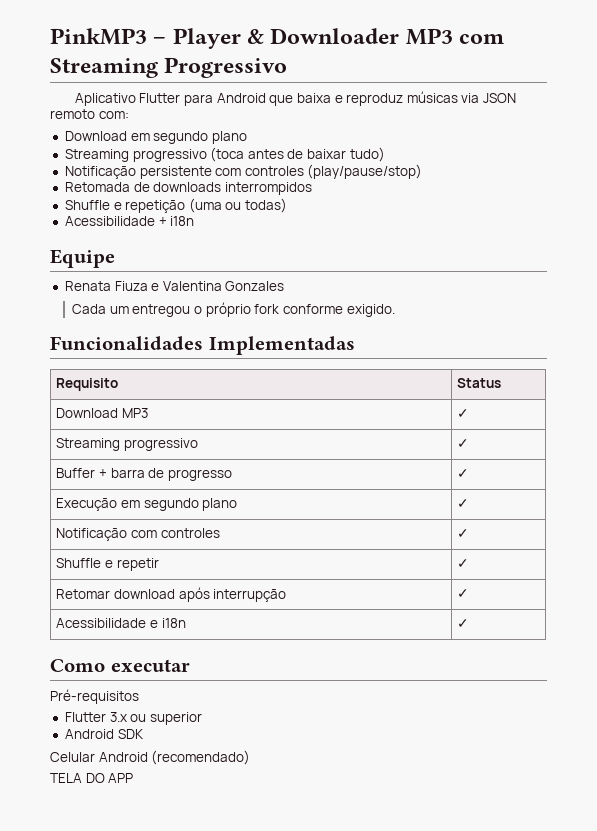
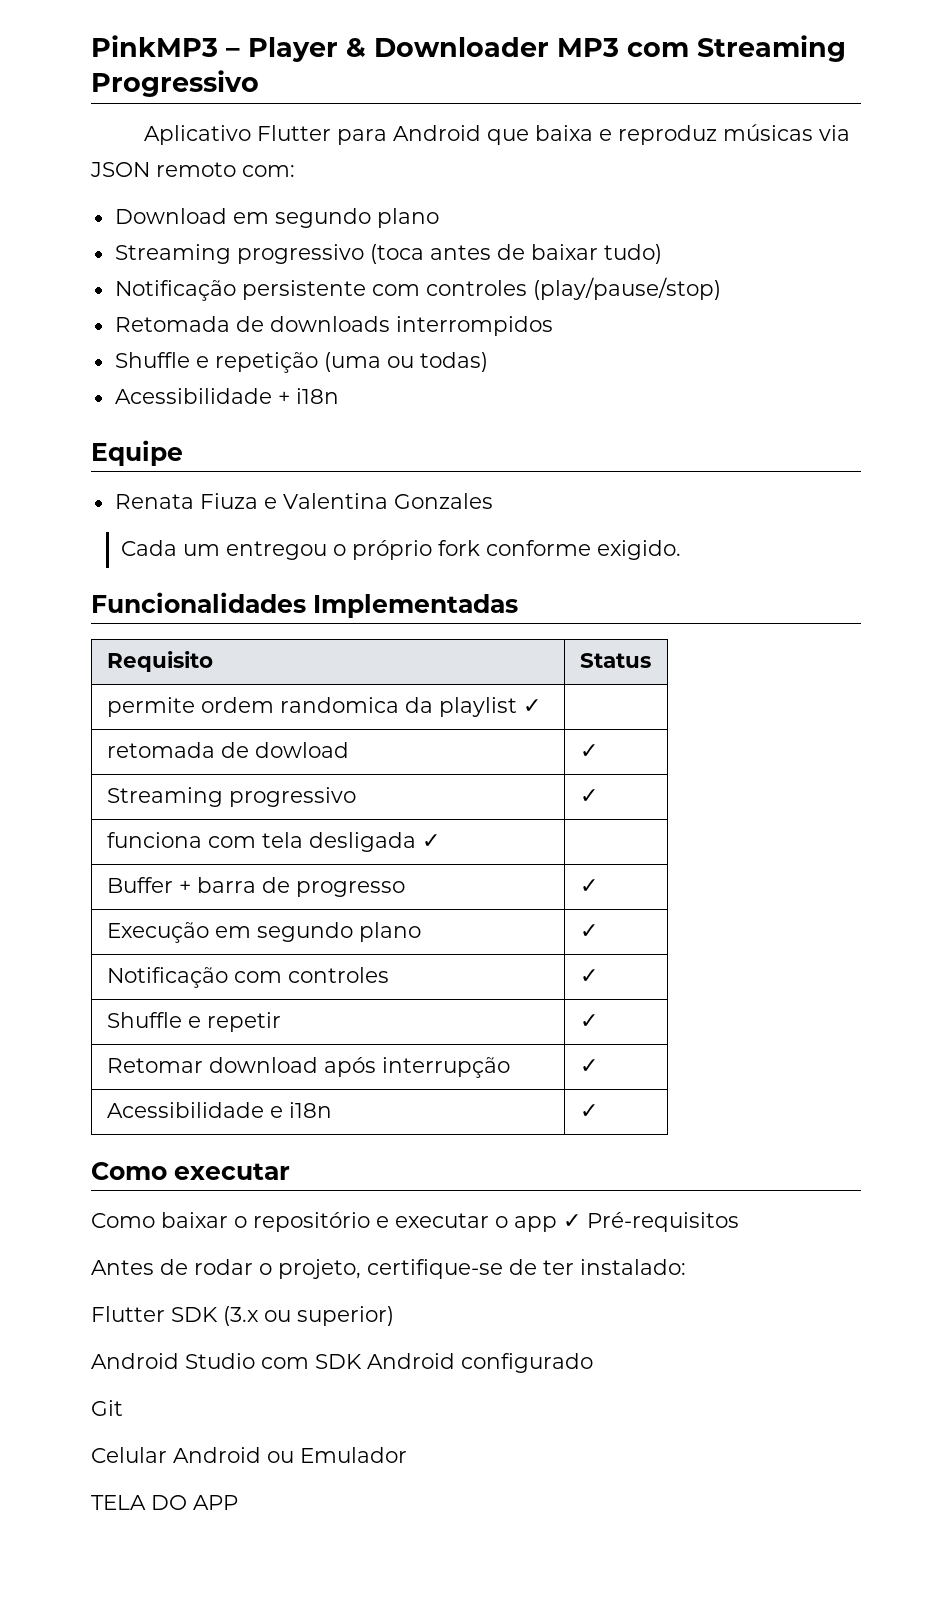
- Download MP3 | ✓
+ permite ordem randomica da playlist ✓ |
+ retomada de dowload | ✓
+ funciona com tela desligada ✓ |
- Pré-requisitos
- Flutter 3.x ou superior
- Android SDK
+ Como baixar o repositório e executar o app ✓ Pré-requisitos
+ Antes de rodar o projeto, certifique-se de ter instalado:
+ Flutter SDK (3.x ou superior)
+ Android Studio com SDK Android configurado
+ Git
- Celular Android (recomendado)
+ Celular Android ou Emulador

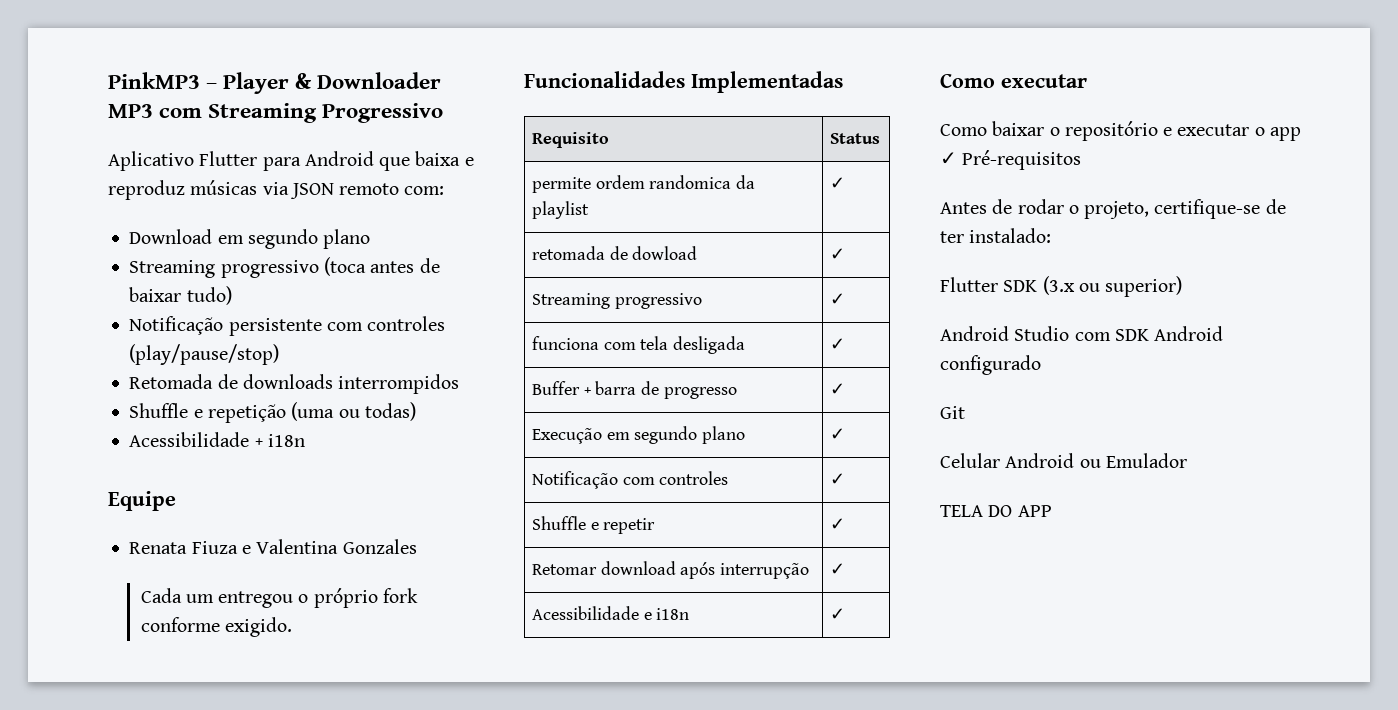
- permite ordem randomica da playlist ✓ |
+ permite ordem randomica da playlist | ✓
- funciona com tela desligada ✓ |
+ funciona com tela desligada | ✓

